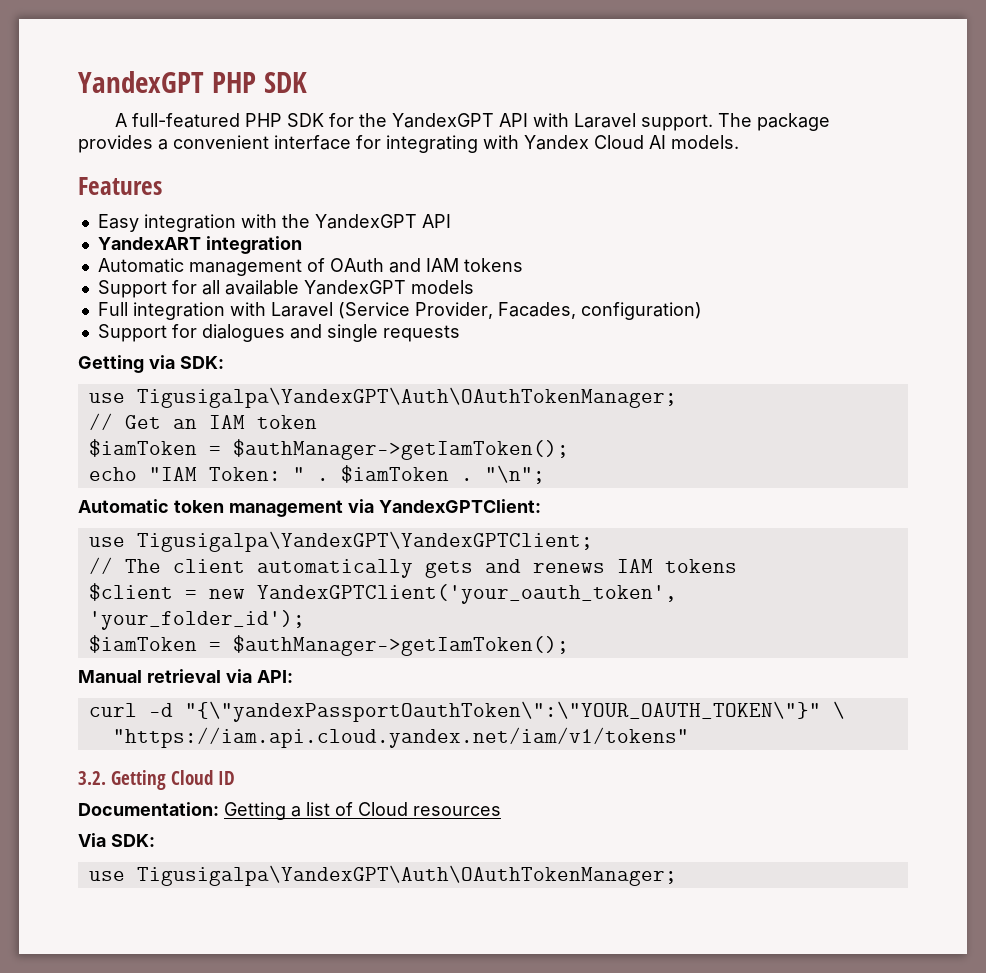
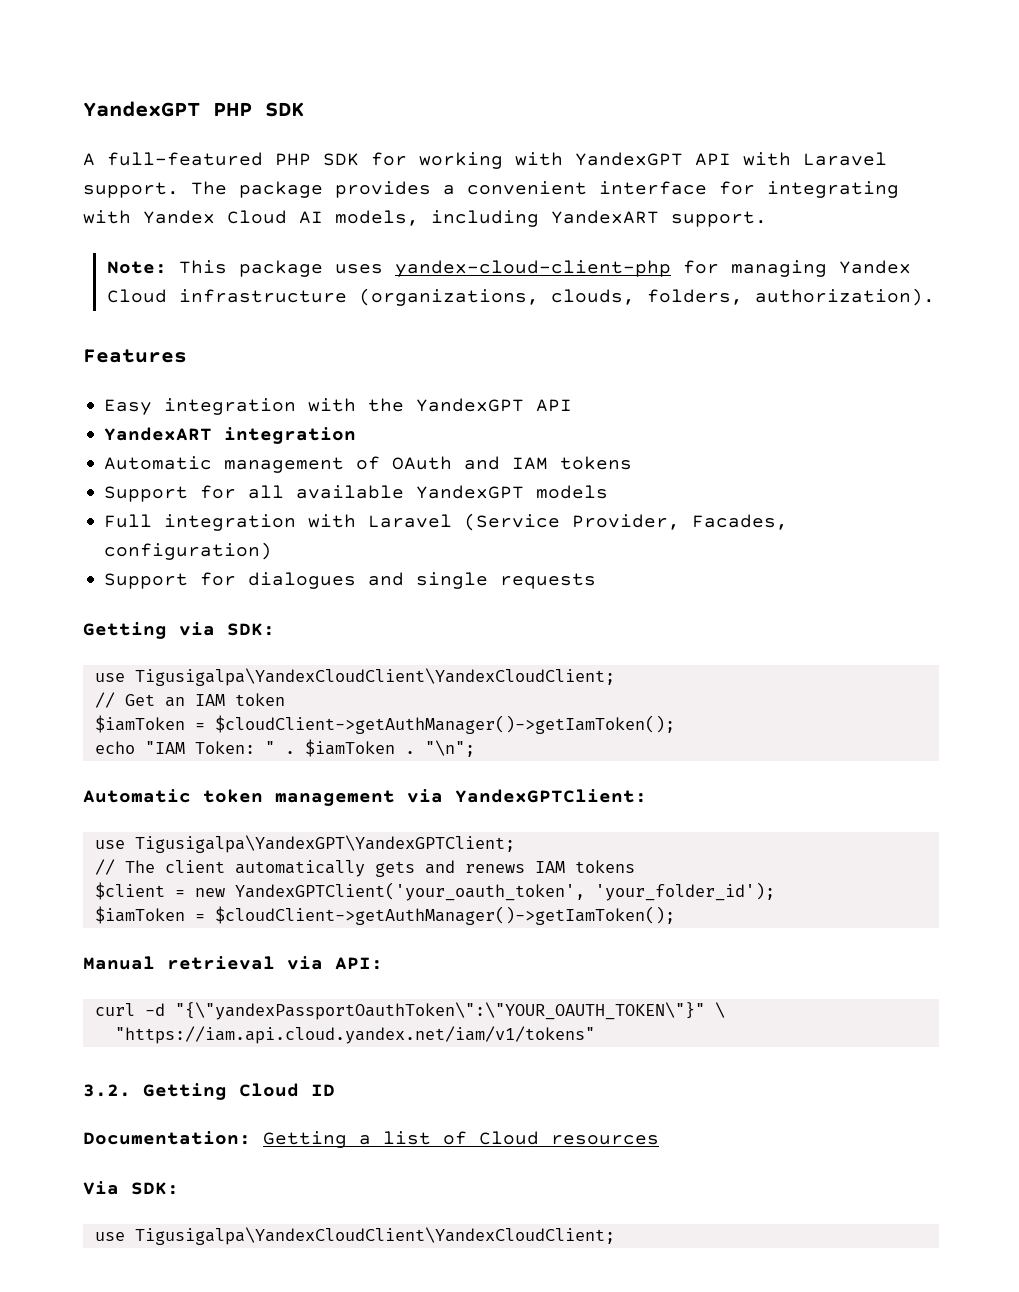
- A full-featured PHP SDK for the YandexGPT API with Laravel support.
+ A full-featured PHP SDK for working with YandexGPT API with Laravel support.
- The package provides a convenient interface for integrating with Yandex Cloud AI models.
+ The package provides a convenient interface for integrating with Yandex Cloud AI models, including YandexART support.
+ Note: This package uses yandex-cloud-client-php for managing Yandex Cloud infrastructure (organizations, clouds, folders, authorization).
  Getting via SDK:
- use Tigusigalpa\YandexGPT\Auth\OAuthTokenManager;
+ use Tigusigalpa\YandexCloudClient\YandexCloudClient;
  // Get an IAM token
- $iamToken = $authManager->getIamToken();
+ $iamToken = $cloudClient->getAuthManager()->getIamToken();
  $client = new YandexGPTClient('your_oauth_token', 'your_folder_id');
- $iamToken = $authManager->getIamToken();
+ $iamToken = $cloudClient->getAuthManager()->getIamToken();
  Via SDK:
- use Tigusigalpa\YandexGPT\Auth\OAuthTokenManager;
+ use Tigusigalpa\YandexCloudClient\YandexCloudClient;

